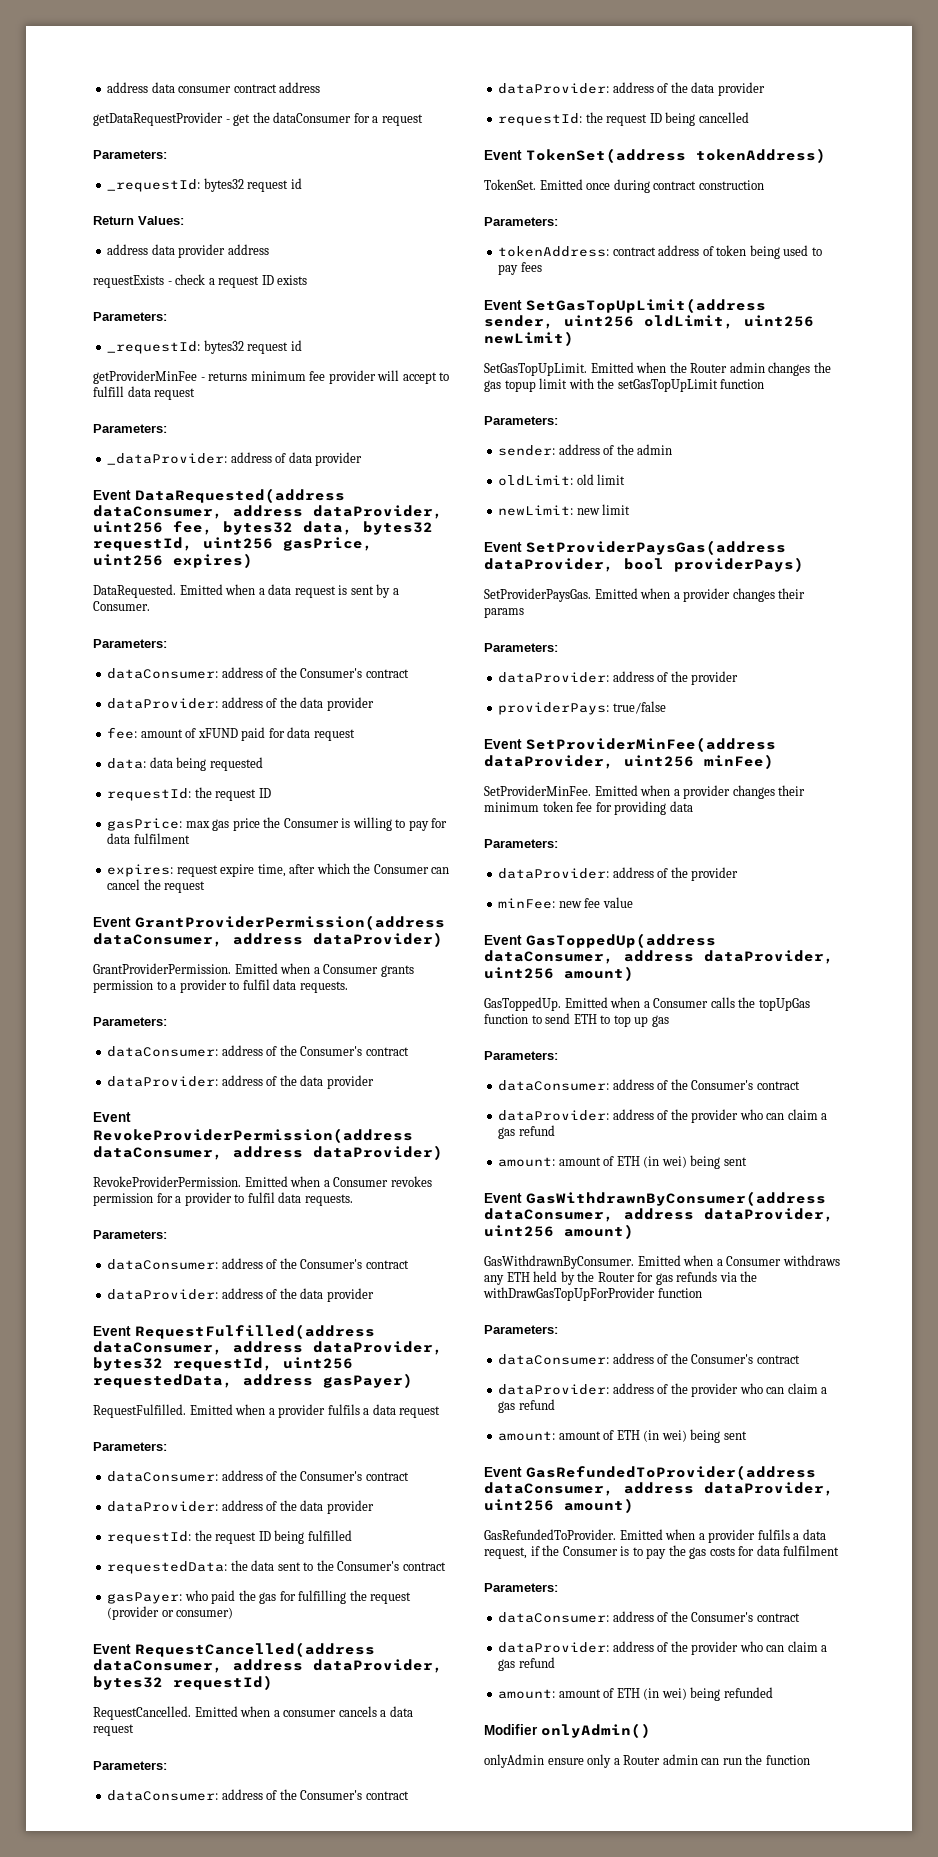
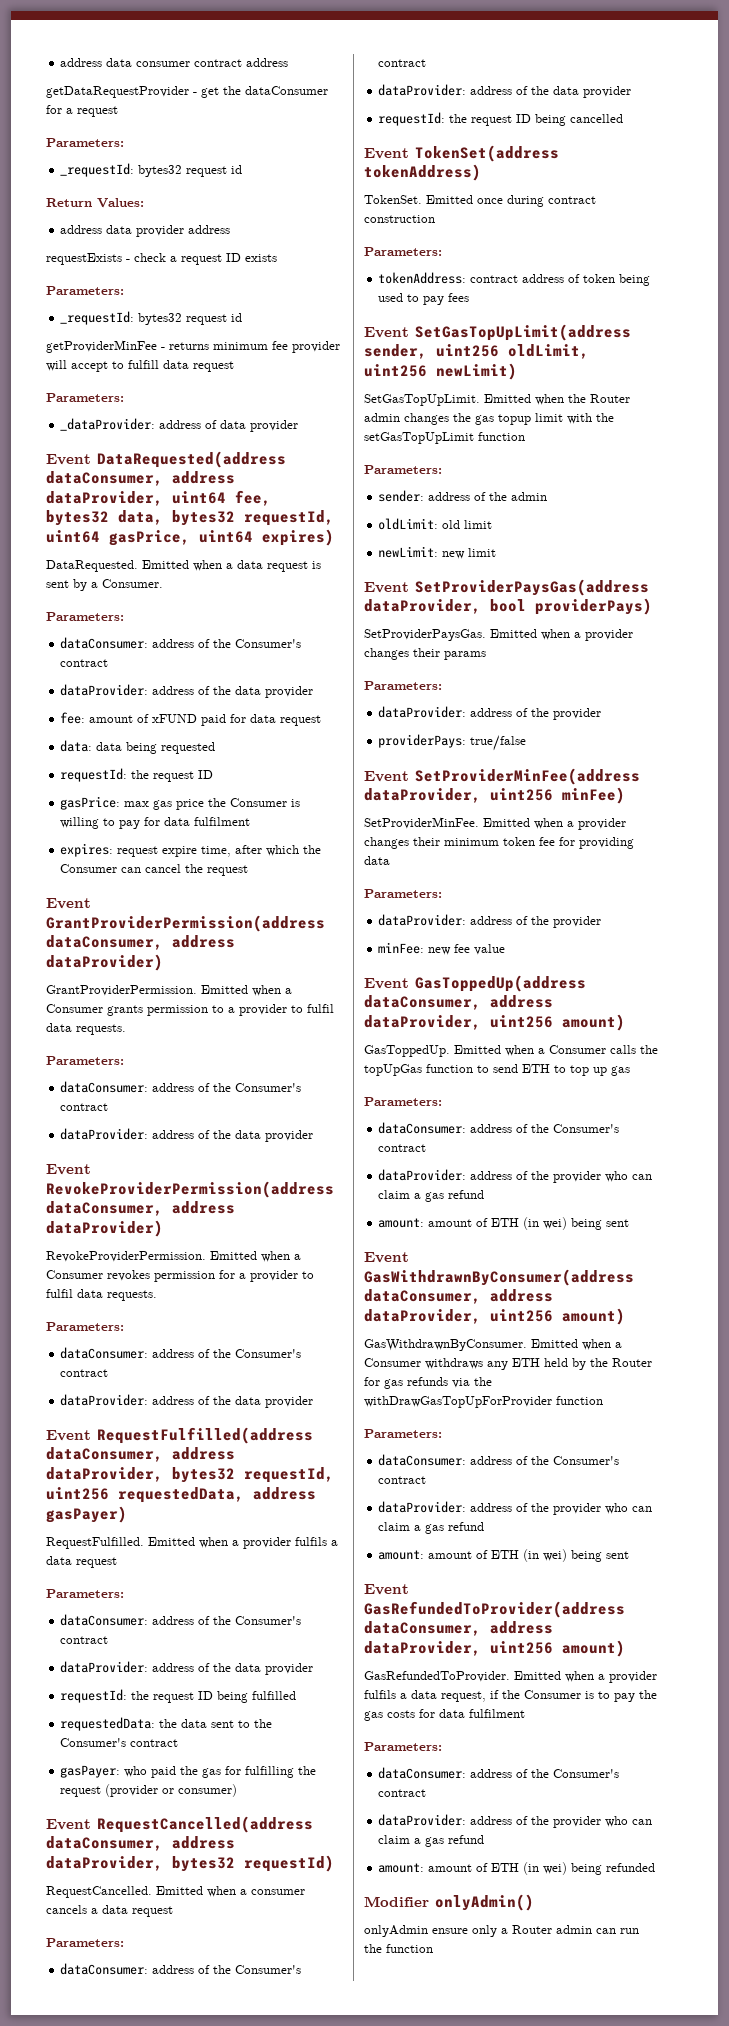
- Event DataRequested(address dataConsumer, address dataProvider, uint256 fee, bytes32 data, bytes32 requestId, uint256 gasPrice, uint256 expires)
+ Event DataRequested(address dataConsumer, address dataProvider, uint64 fee, bytes32 data, bytes32 requestId, uint64 gasPrice, uint64 expires)

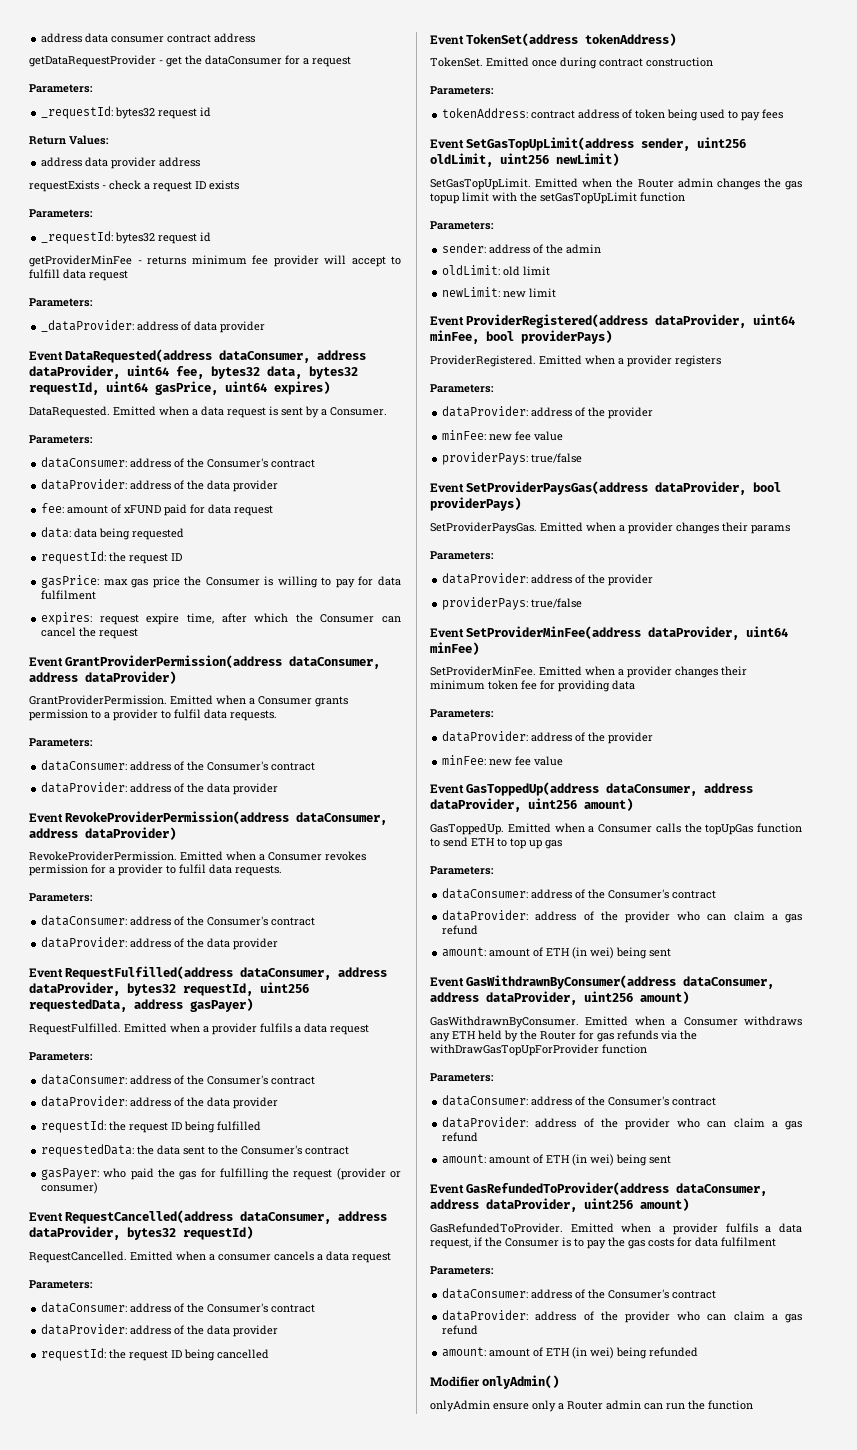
+ Event ProviderRegistered(address dataProvider, uint64 minFee, bool providerPays)
+ ProviderRegistered. Emitted when a provider registers
+ Parameters:
+ dataProvider: address of the provider
+ minFee: new fee value
+ providerPays: true/false
- Event SetProviderMinFee(address dataProvider, uint256 minFee)
+ Event SetProviderMinFee(address dataProvider, uint64 minFee)

